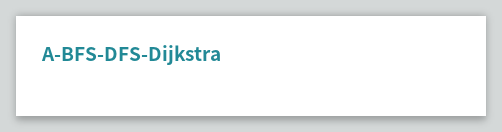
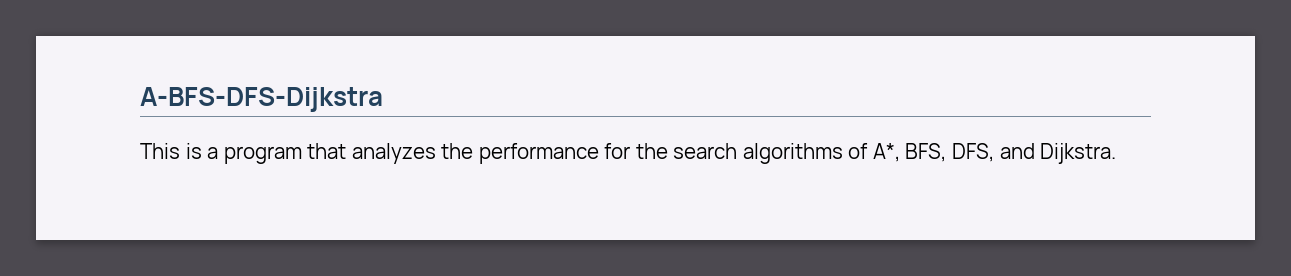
+ This is a program that analyzes the performance for the search algorithms of A*, BFS, DFS, and Dijkstra.

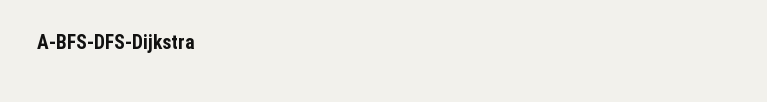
- This is a program that analyzes the performance for the search algorithms of A*, BFS, DFS, and Dijkstra.

